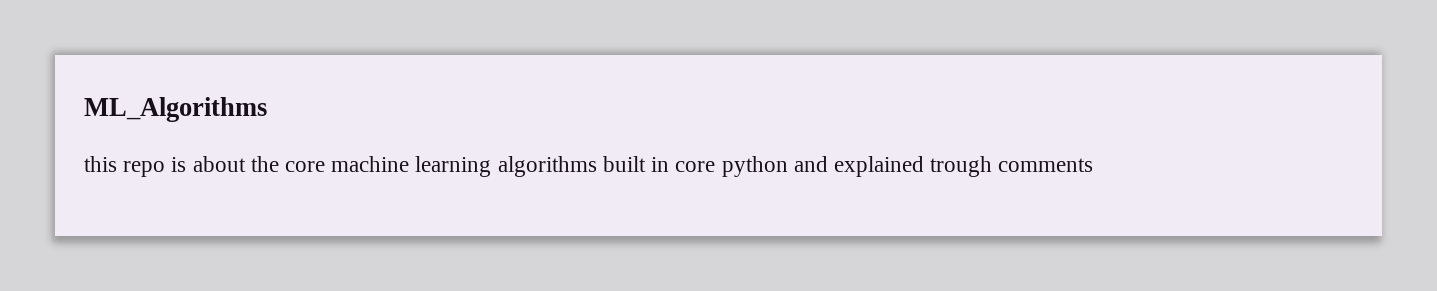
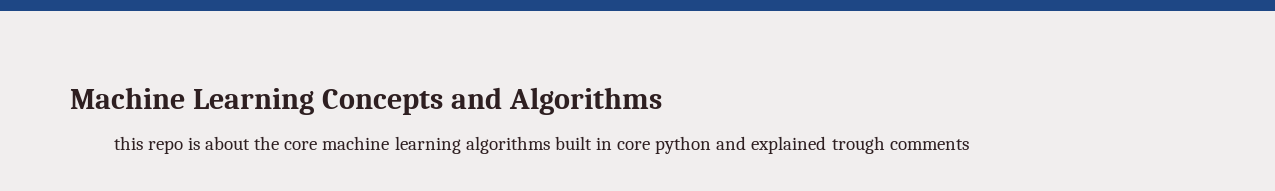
- ML_Algorithms
+ Machine Learning Concepts and Algorithms

